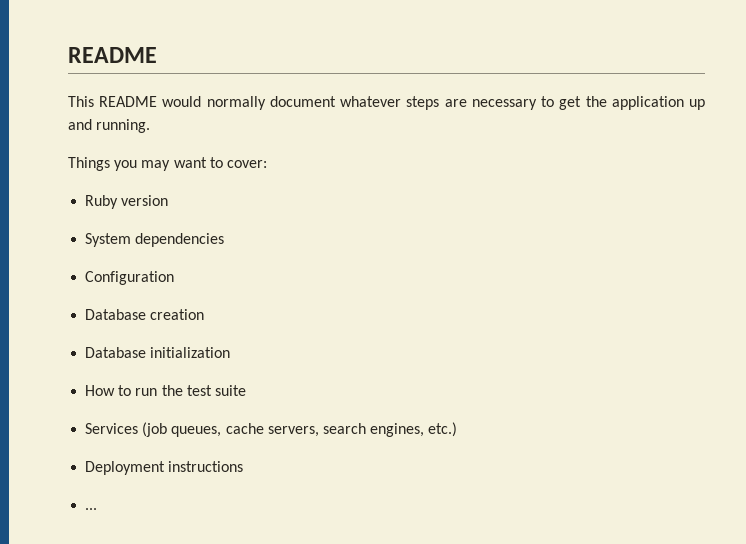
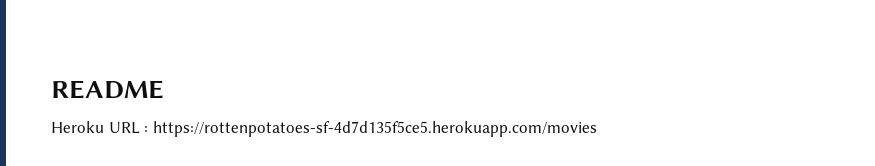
- This README would normally document whatever steps are necessary to get the application up and running.
- Things you may want to cover:
- Ruby version
- System dependencies
- Configuration
- Database creation
- Database initialization
- How to run the test suite
- Services (job queues, cache servers, search engines, etc.)
- Deployment instructions
- ...
+ Heroku URL : https://rottenpotatoes-sf-4d7d135f5ce5.herokuapp.com/movies

